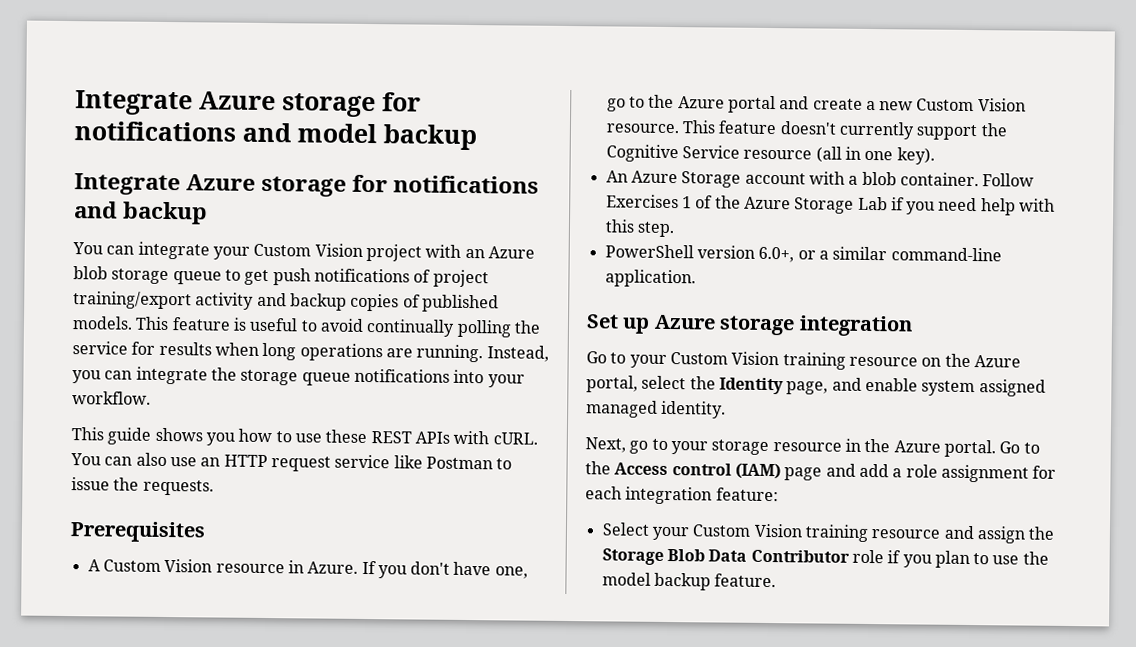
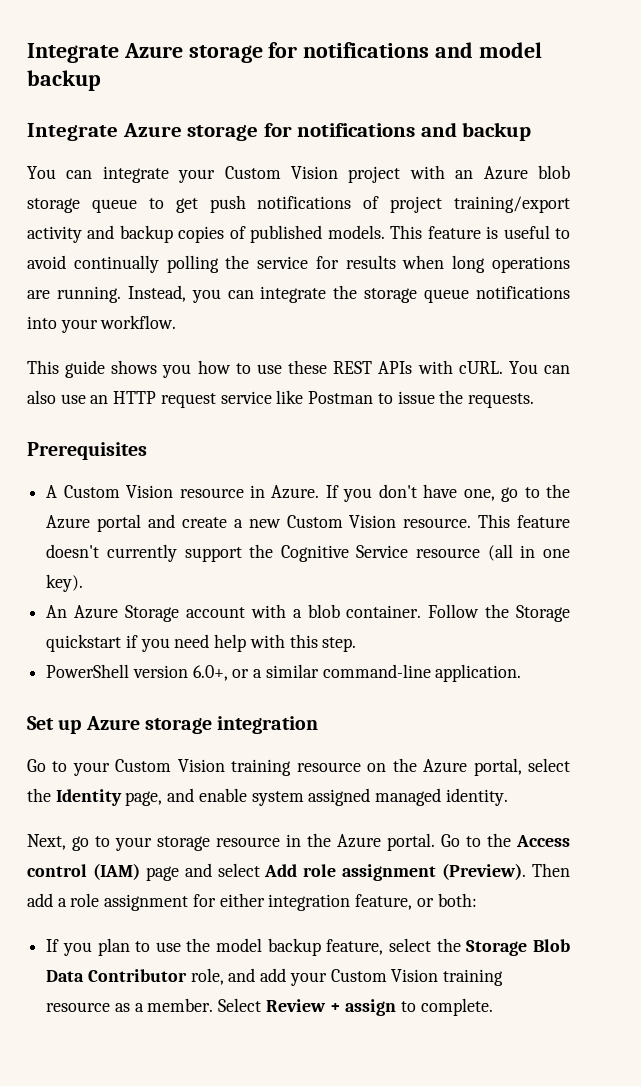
- Follow Exercises 1 of the Azure Storage Lab if you need help with this step.
+ Follow the Storage quickstart if you need help with this step.
- Go to the Access control (IAM) page and add a role assignment for each integration feature:
- Select your Custom Vision training resource and assign the Storage Blob Data Contributor role if you plan to use the model backup feature.
+ Go to the Access control (IAM) page and select Add role assignment (Preview). Then add a role assignment for either integration feature, or both:
+ If you plan to use the model backup feature, select the Storage Blob Data Contributor role, and add your Custom Vision training resource as a member. Select Review + assign to complete.

